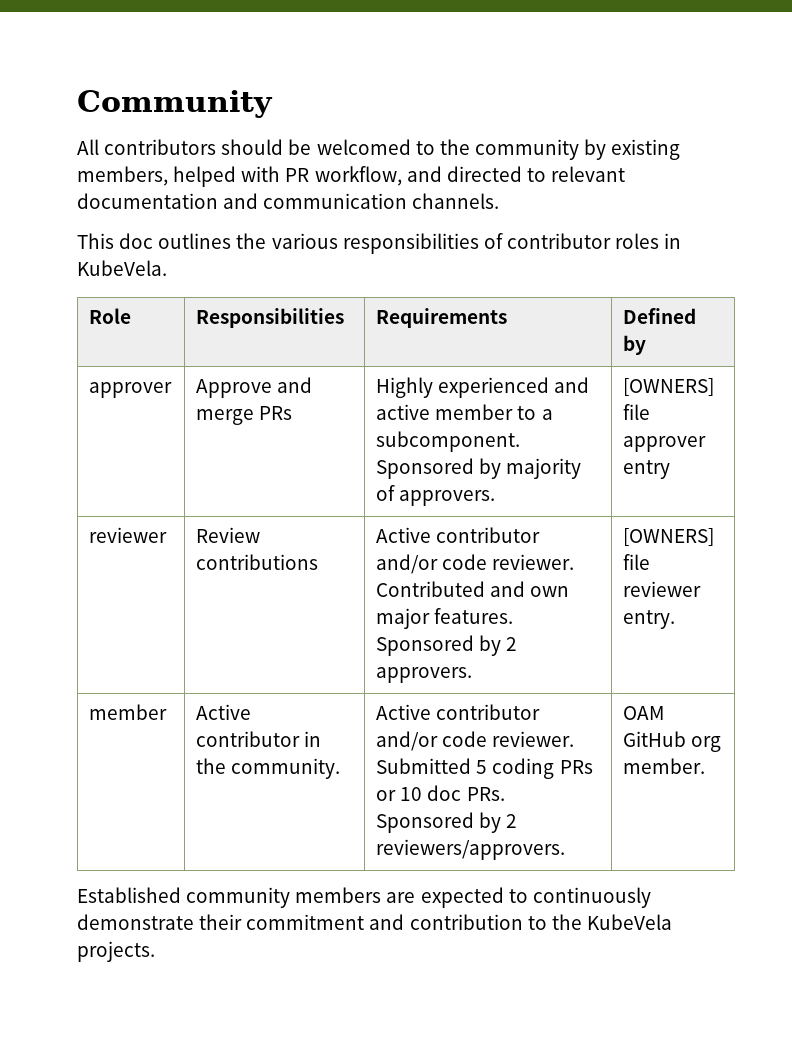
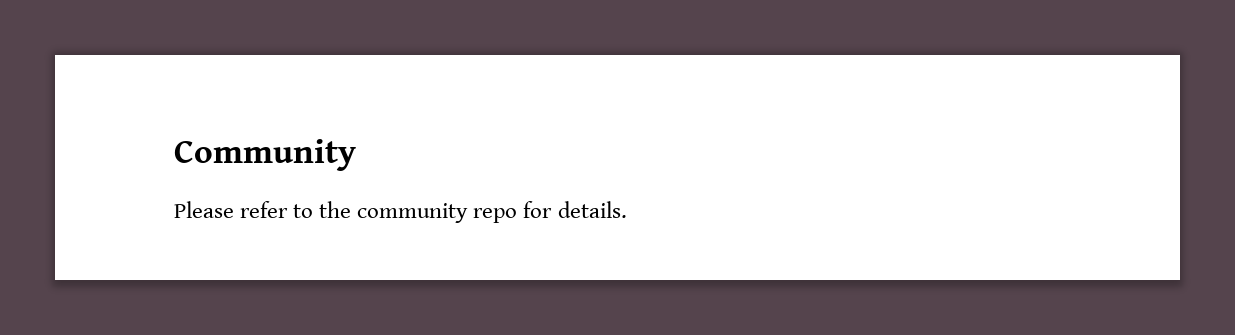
- All contributors should be welcomed to the community by existing members, helped with PR workflow, and directed to relevant documentation and communication channels.
- This doc outlines the various responsibilities of contributor roles in KubeVela.
- Role | Responsibilities | Requirements | Defined by
- approver | Approve and merge PRs | Highly experienced and active member to a subcomponent. Sponsored by majority of approvers. | [OWNERS] file approver entry
- reviewer | Review contributions | Active contributor and/or code reviewer. Contributed and own major features. Sponsored by 2 approvers. | [OWNERS] file reviewer entry.
- member | Active contributor in the community. | Active contributor and/or code reviewer. Submitted 5 coding PRs or 10 doc PRs. Sponsored by 2 reviewers/approvers. | OAM GitHub org member.
- Established community members are expected to continuously demonstrate their commitment and contribution to the KubeVela projects.
+ Please refer to the community repo for details.

